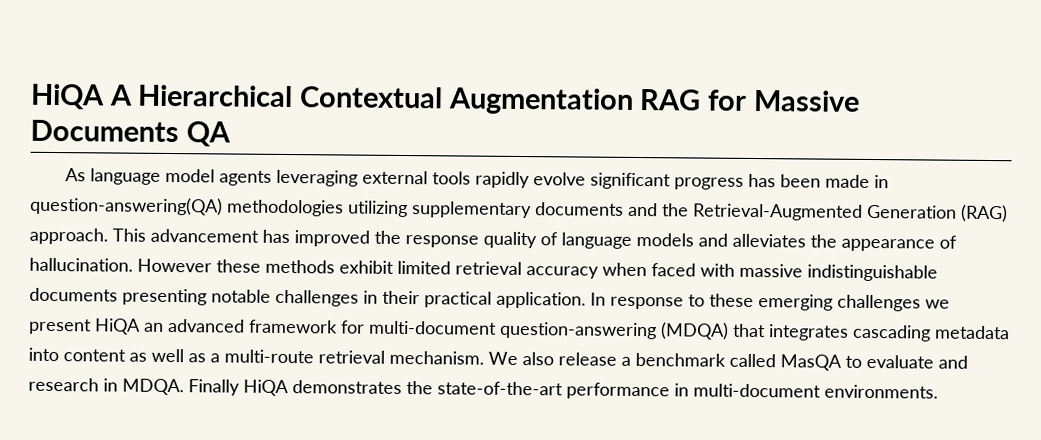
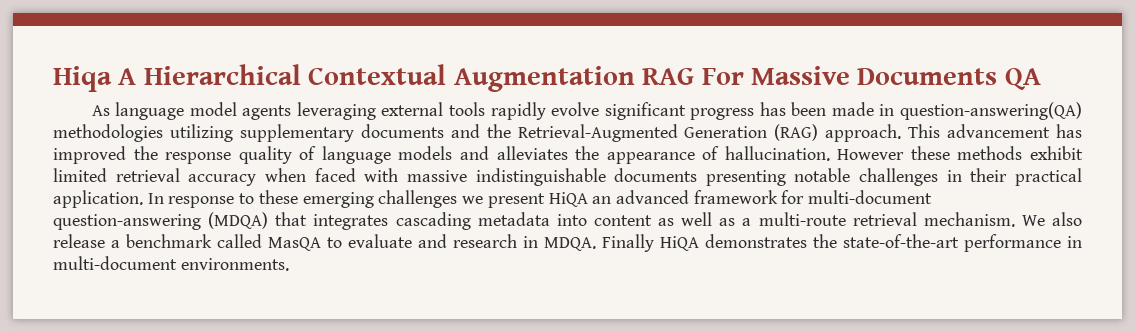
- HiQA A Hierarchical Contextual Augmentation RAG for Massive Documents QA
+ Hiqa A Hierarchical Contextual Augmentation RAG For Massive Documents QA

